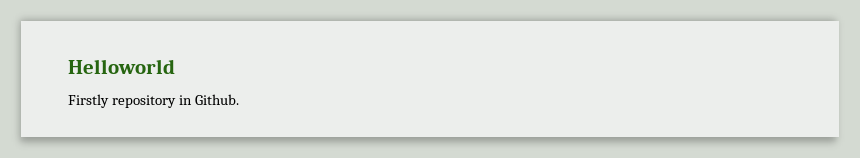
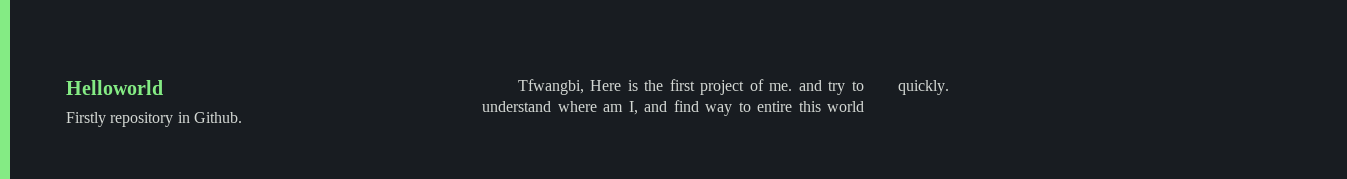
+ Tfwangbi, Here is the first project of me. and try to understand where am I, and find way to entire this world quickly.

